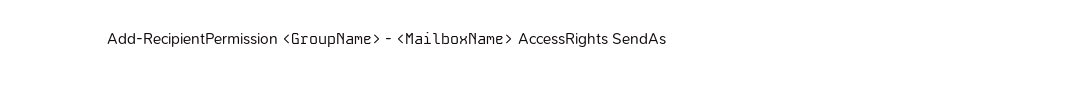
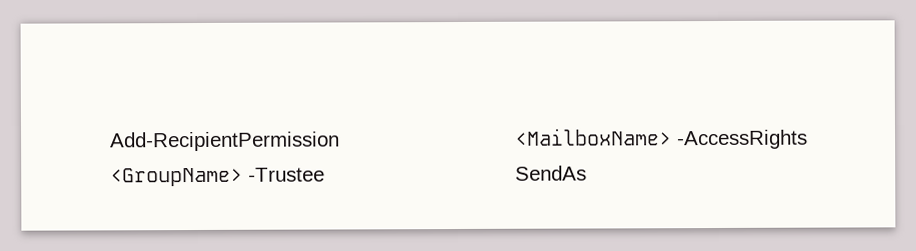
- Add-RecipientPermission <GroupName> - <MailboxName> AccessRights SendAs
+ Add-RecipientPermission <GroupName> -Trustee <MailboxName> -AccessRights SendAs

